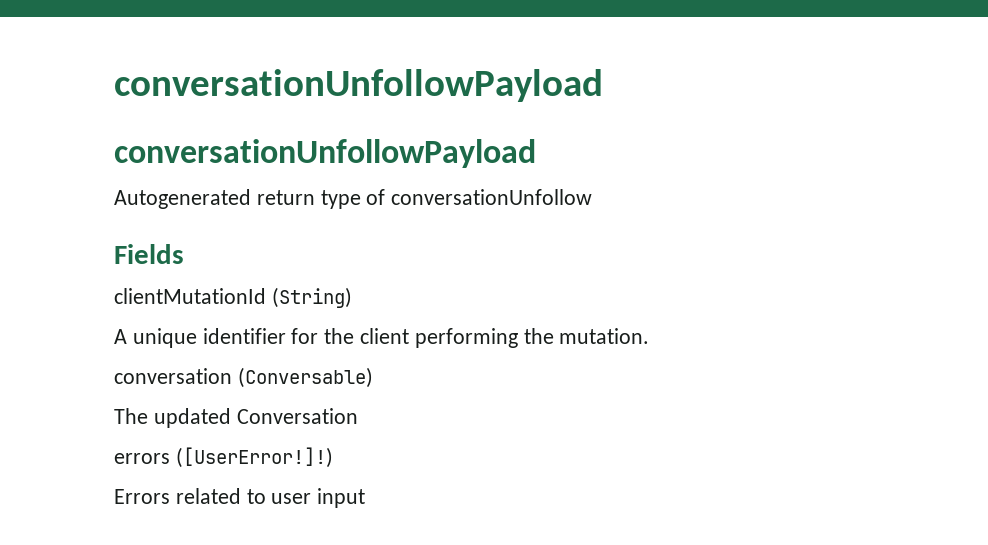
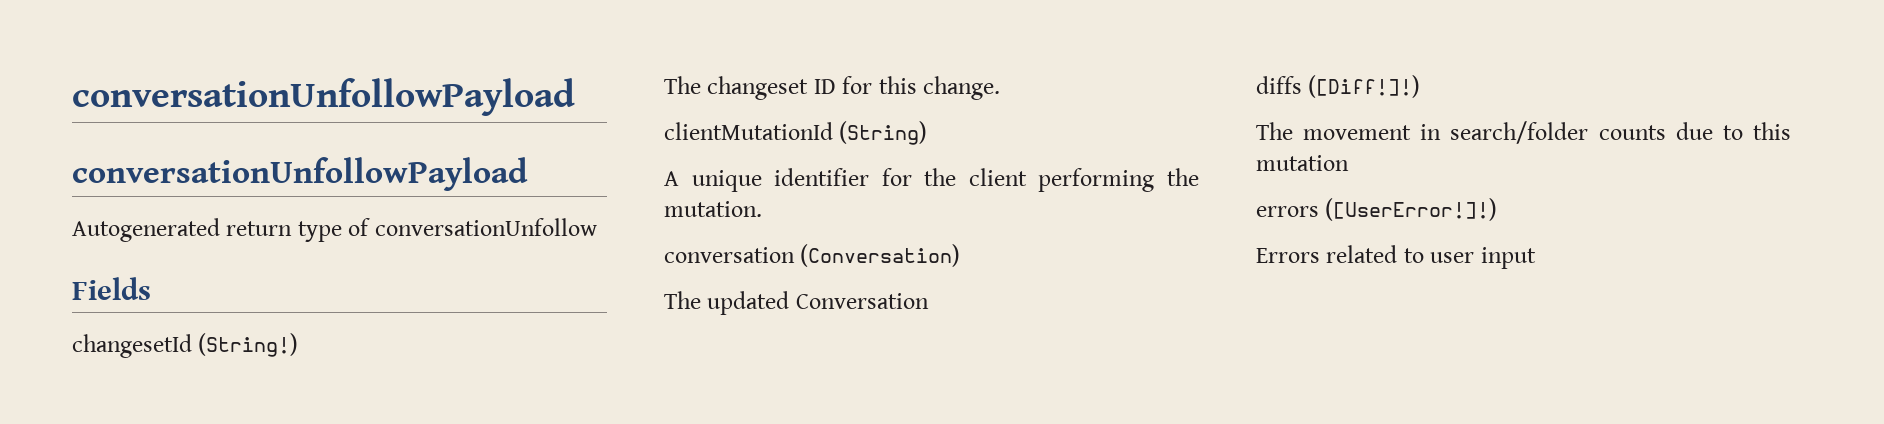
+ changesetId (String!)
+ The changeset ID for this change.
- conversation (Conversable)
+ conversation (Conversation)
+ diffs ([Diff!]!)
+ The movement in search/folder counts due to this mutation

